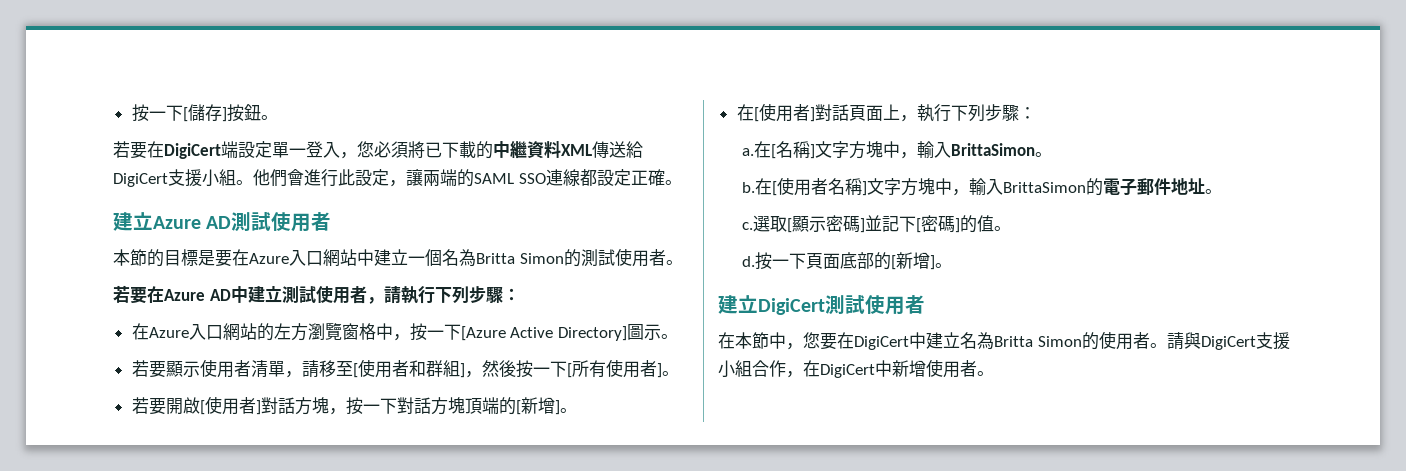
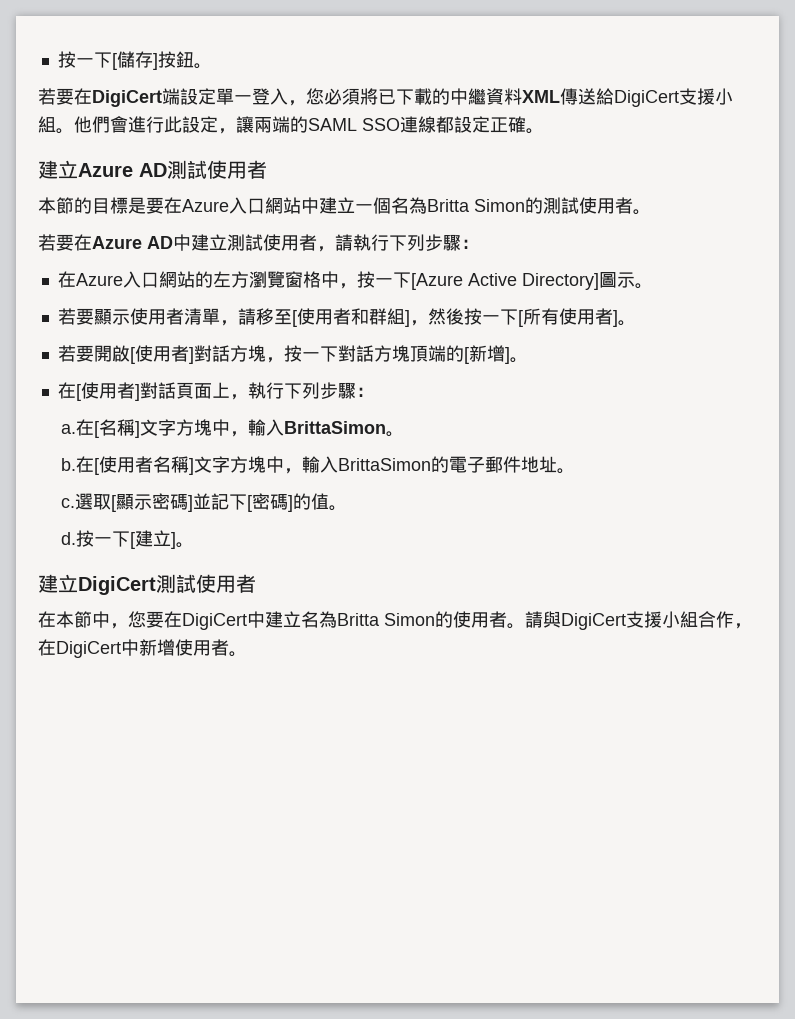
- 按一下頁面底部的[新增]。
+ 按一下[建立]。

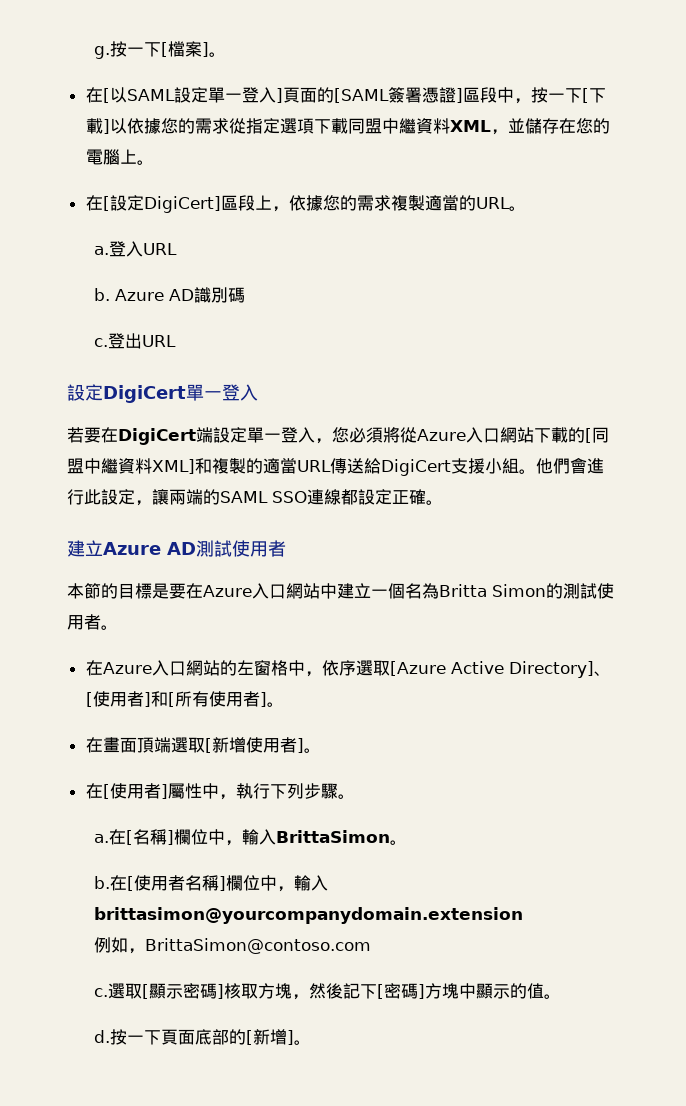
- 按一下[儲存]按鈕。
+ g.按一下[檔案]。
+ 在[以SAML設定單一登入]頁面的[SAML簽署憑證]區段中，按一下[下載]以依據您的需求從指定選項下載同盟中繼資料XML，並儲存在您的電腦上。
+ 在[設定DigiCert]區段上，依據您的需求複製適當的URL。
+ a.登入URL
+ b. Azure AD識別碼
+ c.登出URL
+ 設定DigiCert單一登入
- 若要在DigiCert端設定單一登入，您必須將已下載的中繼資料XML傳送給DigiCert支援小組。
+ 若要在DigiCert端設定單一登入，您必須將從Azure入口網站下載的[同盟中繼資料XML]和複製的適當URL傳送給DigiCert支援小組。
- 若要在Azure AD中建立測試使用者，請執行下列步驟：
- 在Azure入口網站的左方瀏覽窗格中，按一下[Azure Active Directory]圖示。
- 若要顯示使用者清單，請移至[使用者和群組]，然後按一下[所有使用者]。
+ 在Azure入口網站的左窗格中，依序選取[Azure Active Directory]、[使用者]和[所有使用者]。
- 若要開啟[使用者]對話方塊，按一下對話方塊頂端的[新增]。
+ 在畫面頂端選取[新增使用者]。
- 在[使用者]對話頁面上，執行下列步驟：
+ 在[使用者]屬性中，執行下列步驟。
- 在[名稱]文字方塊中，輸入BrittaSimon。
+ 在[名稱]欄位中，輸入BrittaSimon。
- 在[使用者名稱]文字方塊中，輸入BrittaSimon的電子郵件地址。
+ 在[使用者名稱]欄位中，輸入brittasimon@yourcompanydomain.extension
+ 例如，BrittaSimon@contoso.com
- 選取[顯示密碼]並記下[密碼]的值。
+ 選取[顯示密碼]核取方塊，然後記下[密碼]方塊中顯示的值。
- 按一下[建立]。
- 建立DigiCert測試使用者
- 在本節中，您要在DigiCert中建立名為Britta Simon的使用者。請與DigiCert支援小組合作，在DigiCert中新增使用者。
+ 按一下頁面底部的[新增]。

